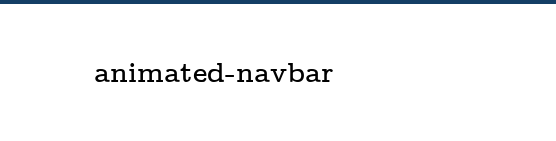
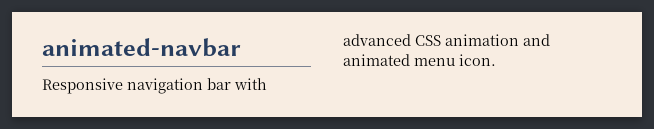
+ Responsive navigation bar with advanced CSS animation and animated menu icon.

